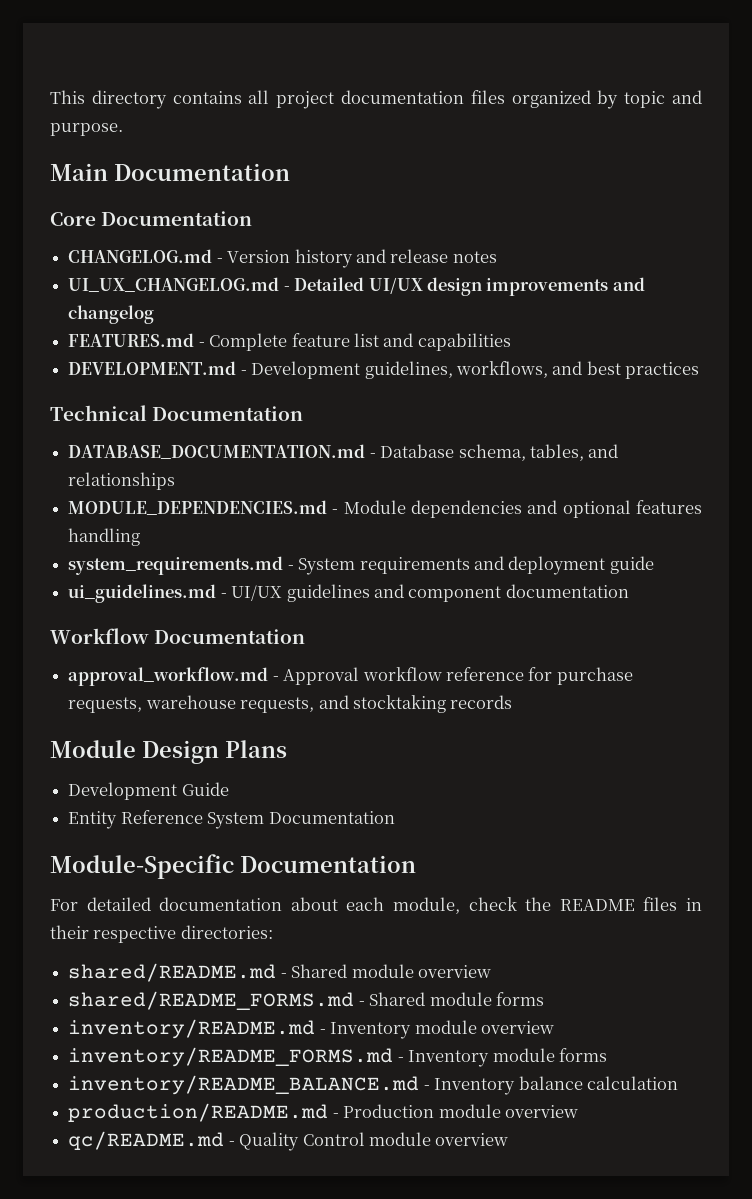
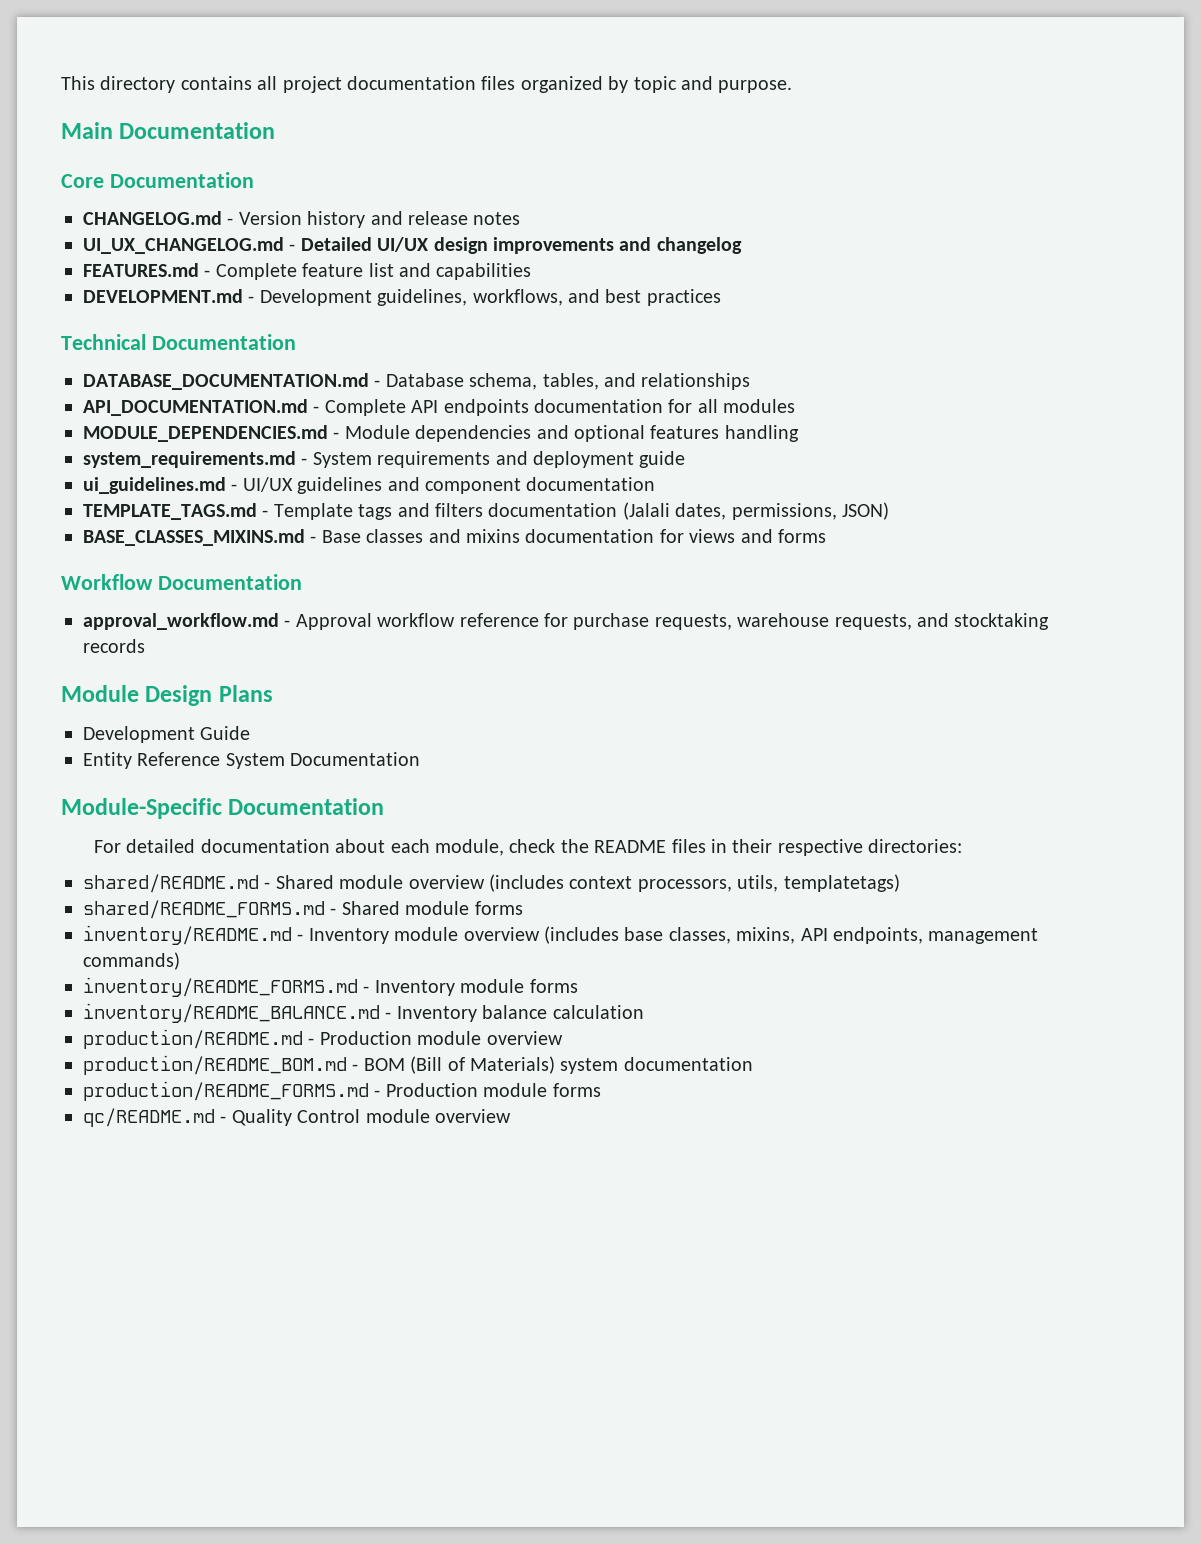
+ API_DOCUMENTATION.md - Complete API endpoints documentation for all modules
+ TEMPLATE_TAGS.md - Template tags and filters documentation (Jalali dates, permissions, JSON)
+ BASE_CLASSES_MIXINS.md - Base classes and mixins documentation for views and forms
- shared/README.md - Shared module overview
+ shared/README.md - Shared module overview (includes context processors, utils, templatetags)
- inventory/README.md - Inventory module overview
+ inventory/README.md - Inventory module overview (includes base classes, mixins, API endpoints, management commands)
+ production/README_BOM.md - BOM (Bill of Materials) system documentation
+ production/README_FORMS.md - Production module forms

